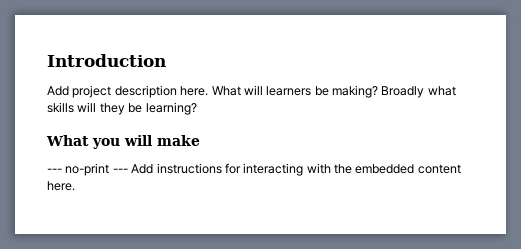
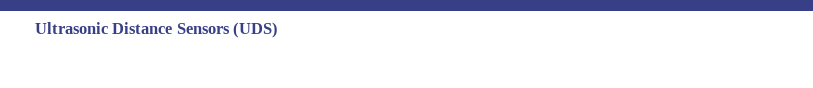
- Introduction
- Add project description here. What will learners be making? Broadly what skills will they be learning?
- What you will make
- --- no-print --- Add instructions for interacting with the embedded content here.
+ Ultrasonic Distance Sensors (UDS)

